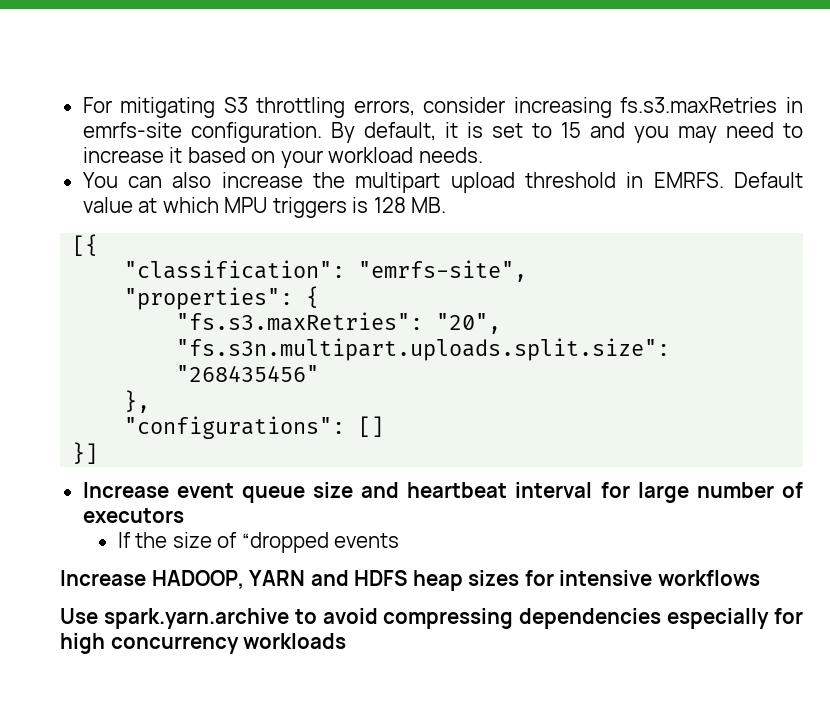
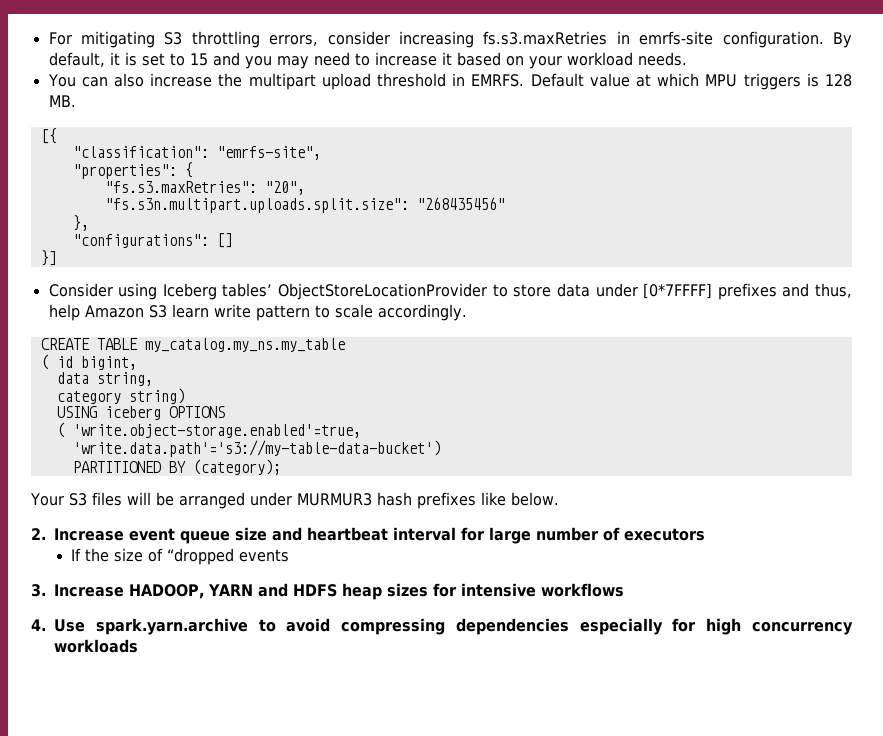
- Increase event queue size and heartbeat interval for large number of executors
+ Consider using Iceberg tables’ ObjectStoreLocationProvider to store data under [0*7FFFF] prefixes and thus, help Amazon S3 learn write pattern to scale accordingly.
+ CREATE TABLE my_catalog.my_ns.my_table
+ ( id bigint,
+ data string,
+ category string)
+ USING iceberg OPTIONS
+ ( 'write.object-storage.enabled'=true,
+ 'write.data.path'='s3://my-table-data-bucket')
+ PARTITIONED BY (category);
+ Your S3 files will be arranged under MURMUR3 hash prefixes like below.
+ 2. Increase event queue size and heartbeat interval for large number of executors
- Increase HADOOP, YARN and HDFS heap sizes for intensive workflows
+ 3. Increase HADOOP, YARN and HDFS heap sizes for intensive workflows
- Use spark.yarn.archive to avoid compressing dependencies especially for high concurrency workloads
+ 4. Use spark.yarn.archive to avoid compressing dependencies especially for high concurrency workloads

